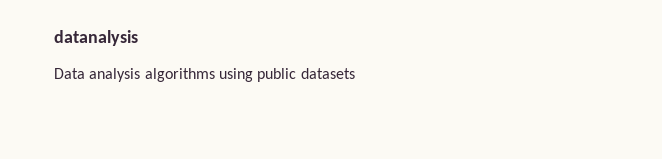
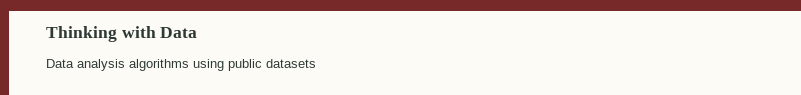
- datanalysis
+ Thinking with Data

